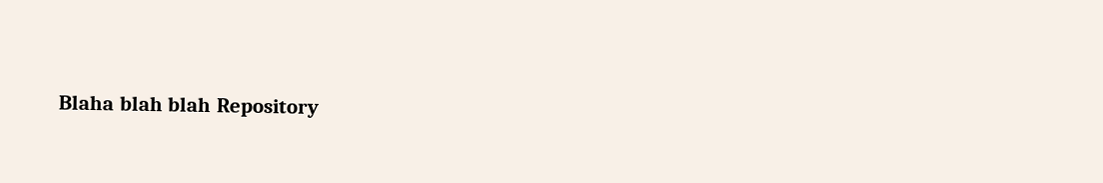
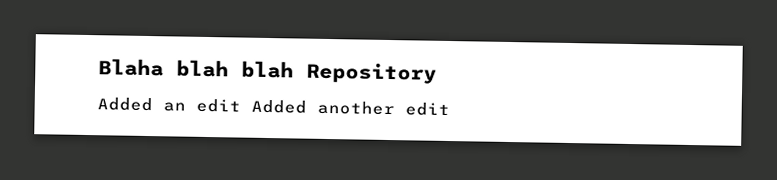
+ Added an edit Added another edit

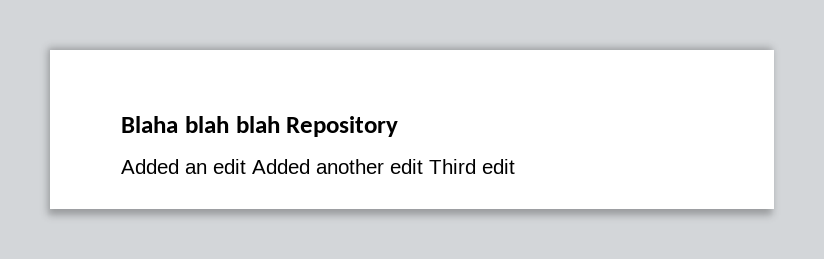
- Added an edit Added another edit
+ Added an edit Added another edit Third edit

